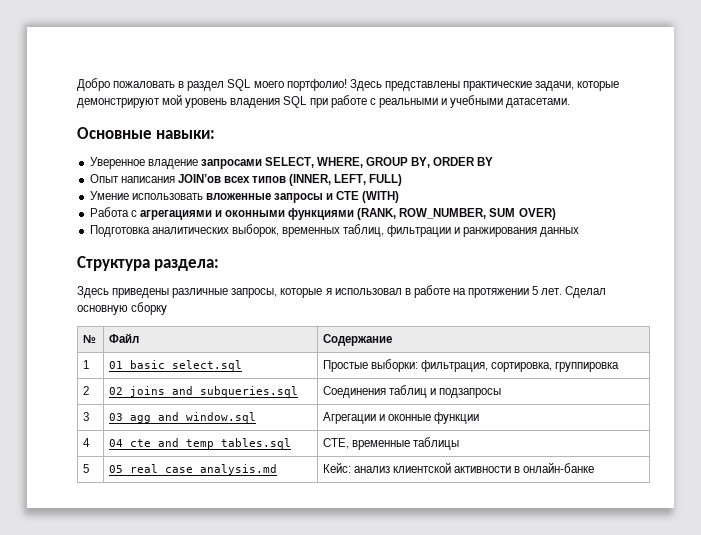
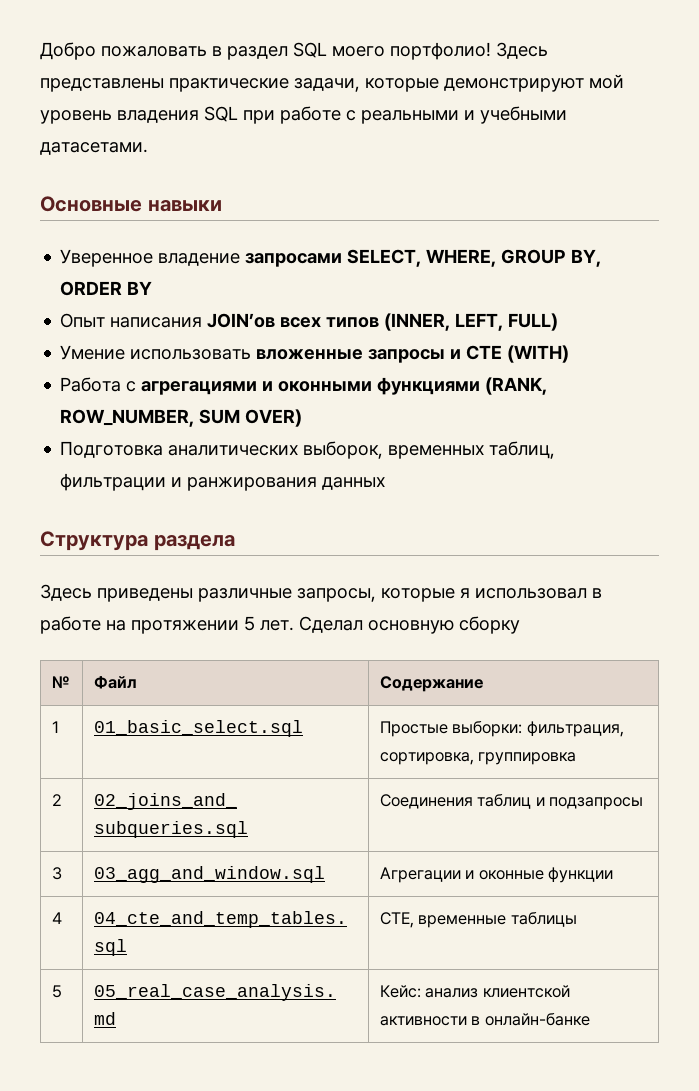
- Основные навыки:
+ Основные навыки
- Структура раздела:
+ Структура раздела

